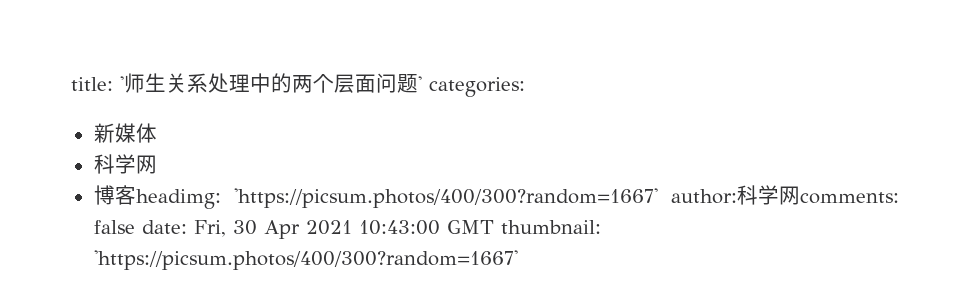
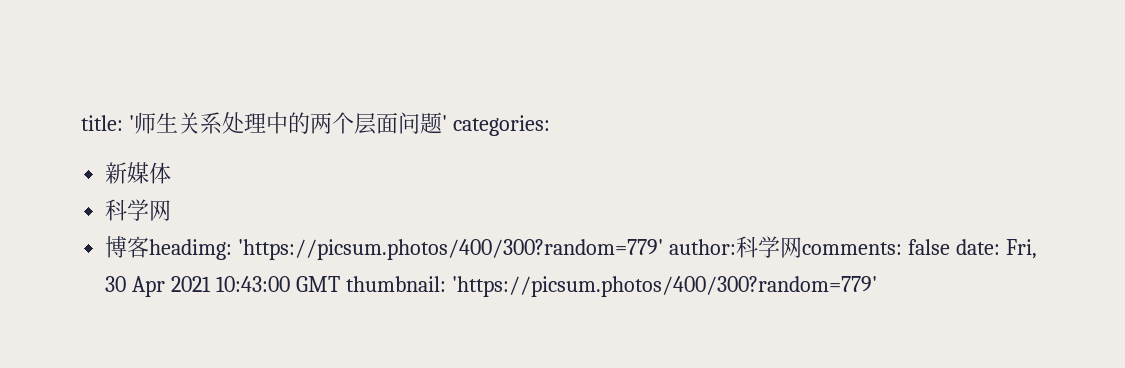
- 博客headimg: 'https://picsum.photos/400/300?random=1667' author:科学网comments: false date: Fri, 30 Apr 2021 10:43:00 GMT thumbnail: 'https://picsum.photos/400/300?random=1667'
+ 博客headimg: 'https://picsum.photos/400/300?random=779' author:科学网comments: false date: Fri, 30 Apr 2021 10:43:00 GMT thumbnail: 'https://picsum.photos/400/300?random=779'

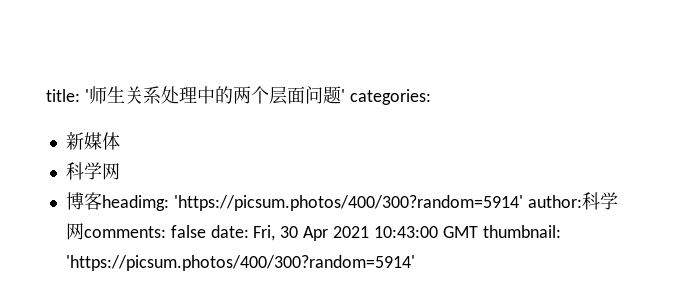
- 博客headimg: 'https://picsum.photos/400/300?random=779' author:科学网comments: false date: Fri, 30 Apr 2021 10:43:00 GMT thumbnail: 'https://picsum.photos/400/300?random=779'
+ 博客headimg: 'https://picsum.photos/400/300?random=5914' author:科学网comments: false date: Fri, 30 Apr 2021 10:43:00 GMT thumbnail: 'https://picsum.photos/400/300?random=5914'

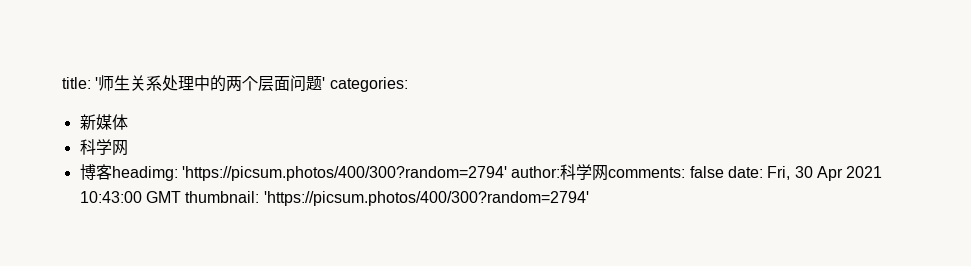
- 博客headimg: 'https://picsum.photos/400/300?random=5914' author:科学网comments: false date: Fri, 30 Apr 2021 10:43:00 GMT thumbnail: 'https://picsum.photos/400/300?random=5914'
+ 博客headimg: 'https://picsum.photos/400/300?random=2794' author:科学网comments: false date: Fri, 30 Apr 2021 10:43:00 GMT thumbnail: 'https://picsum.photos/400/300?random=2794'

